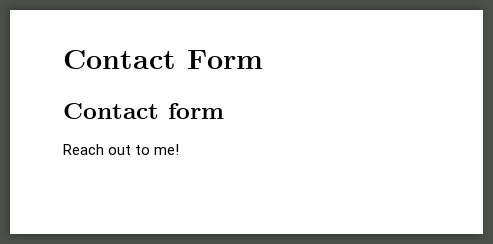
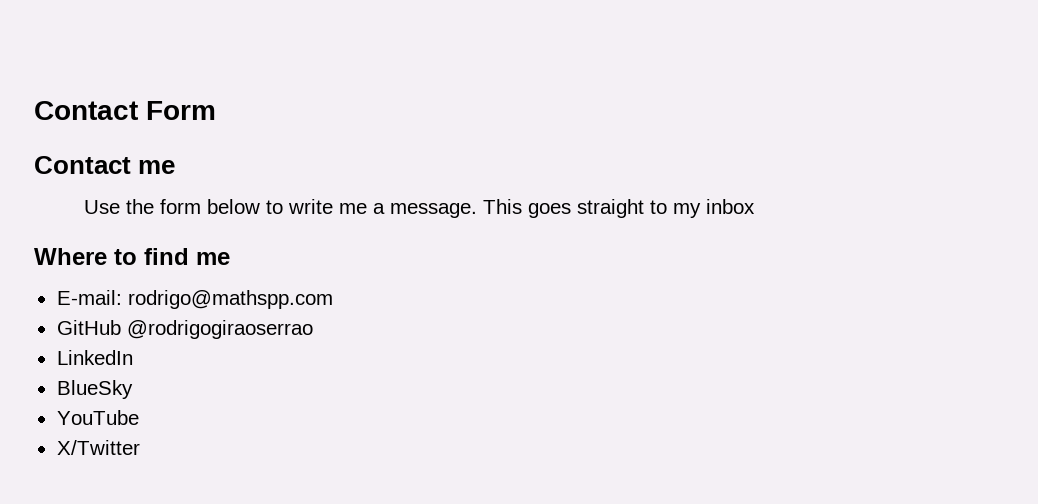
- Contact form
- Reach out to me!
+ Contact me
+ Use the form below to write me a message. This goes straight to my inbox
+ Where to find me
+ E-mail: rodrigo@mathspp.com
+ GitHub @rodrigogiraoserrao
+ LinkedIn
+ BlueSky
+ YouTube
+ X/Twitter

